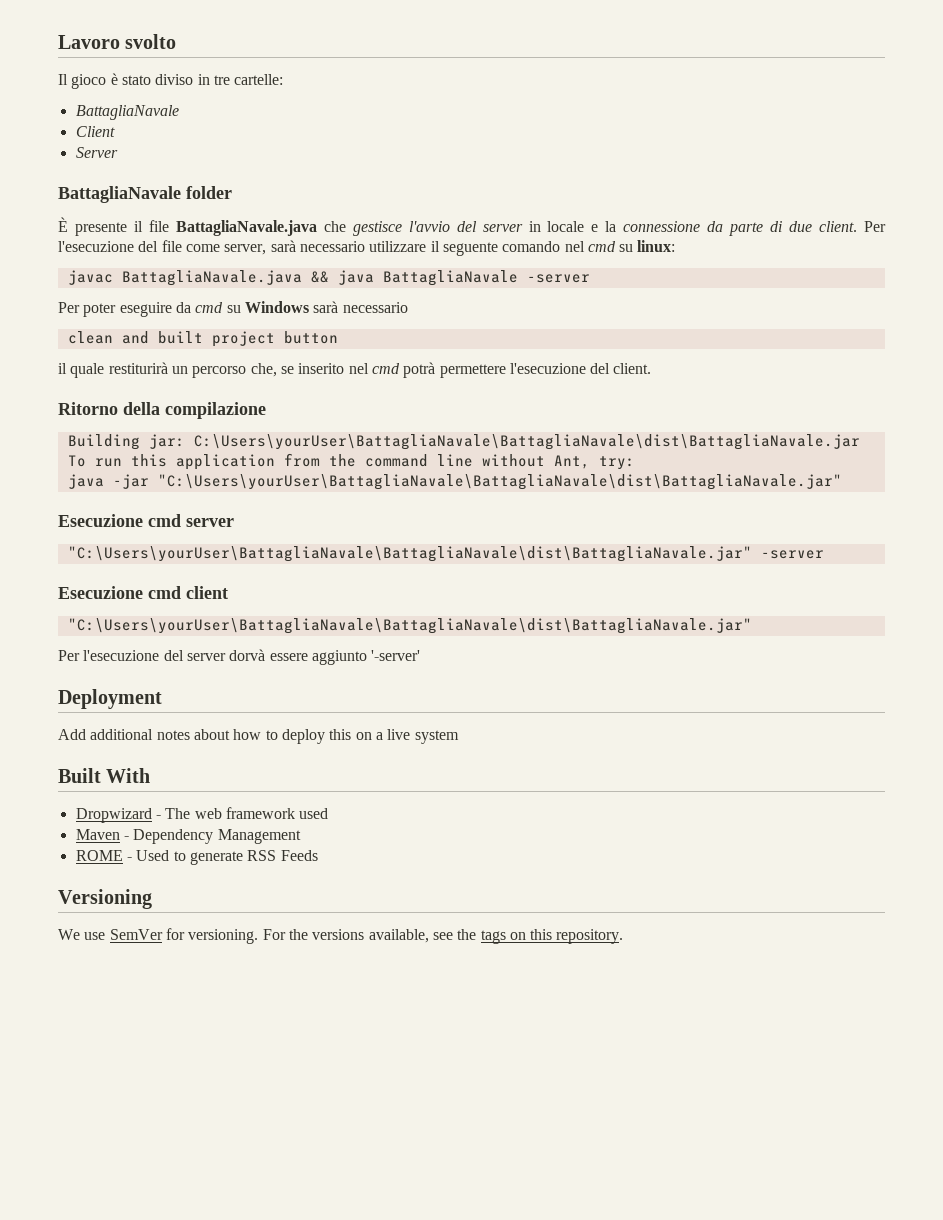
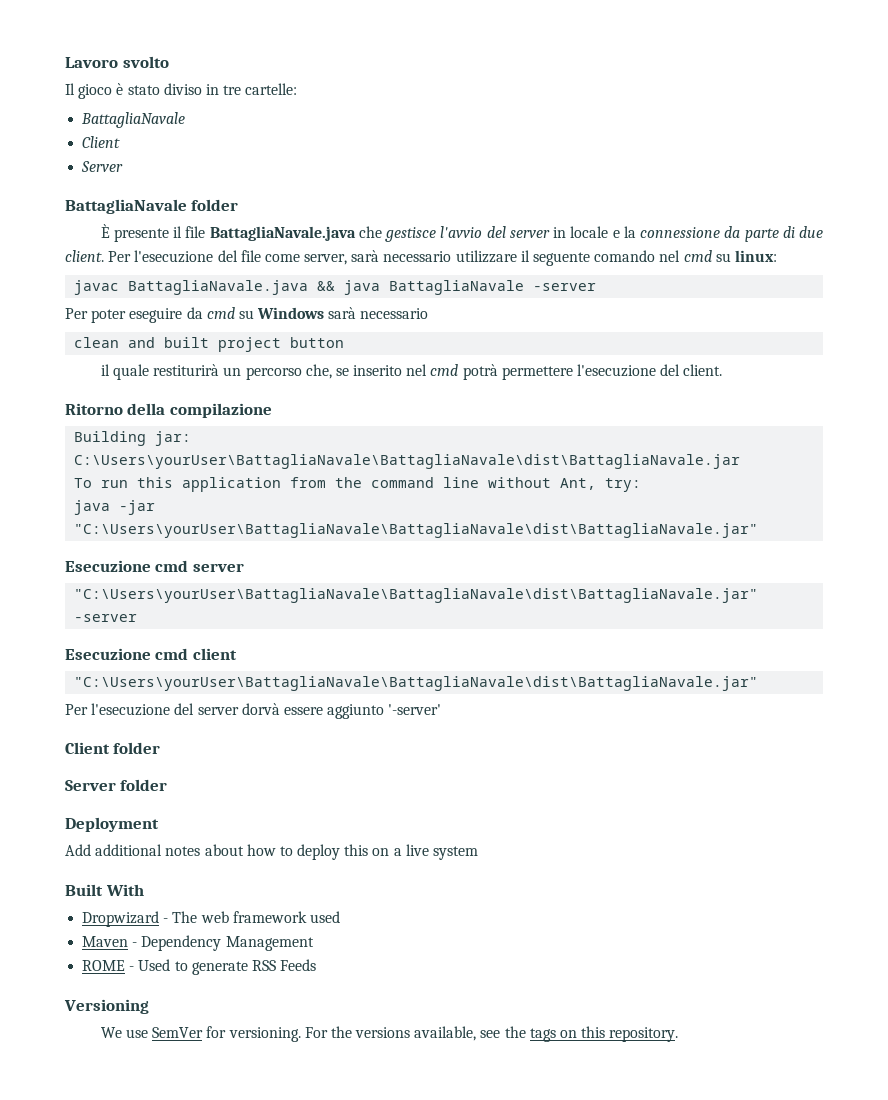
+ Client folder
+ Server folder

